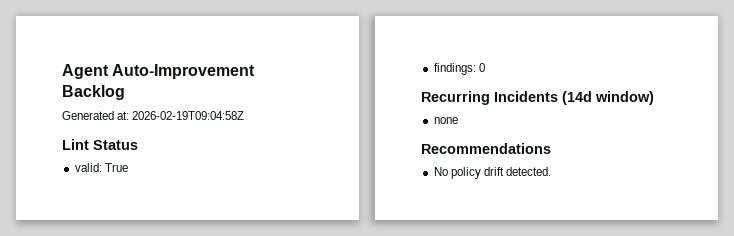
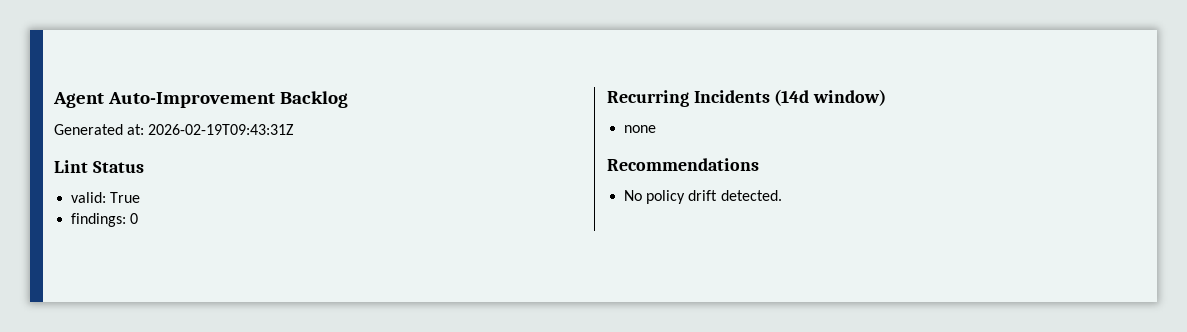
- Generated at: 2026-02-19T09:04:58Z
+ Generated at: 2026-02-19T09:43:31Z

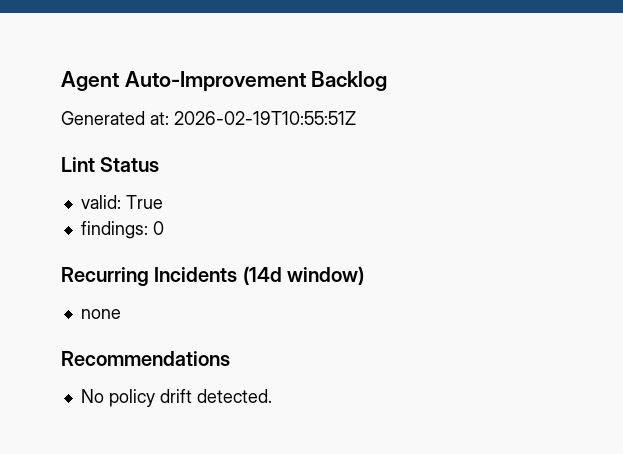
- Generated at: 2026-02-19T09:43:31Z
+ Generated at: 2026-02-19T10:55:51Z

